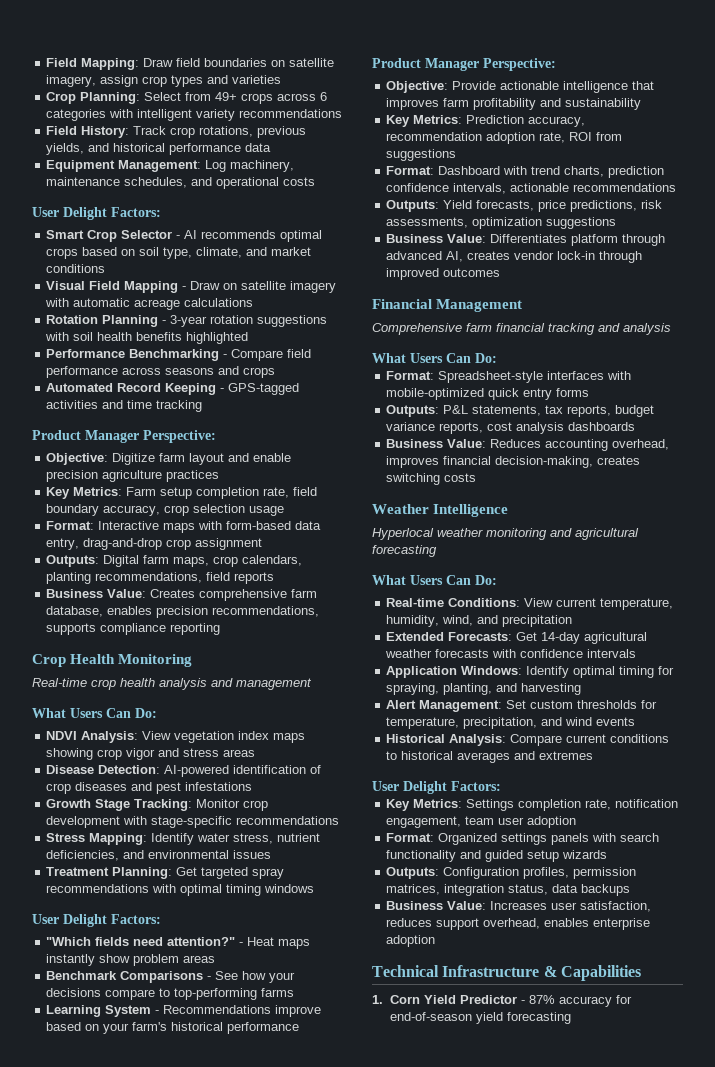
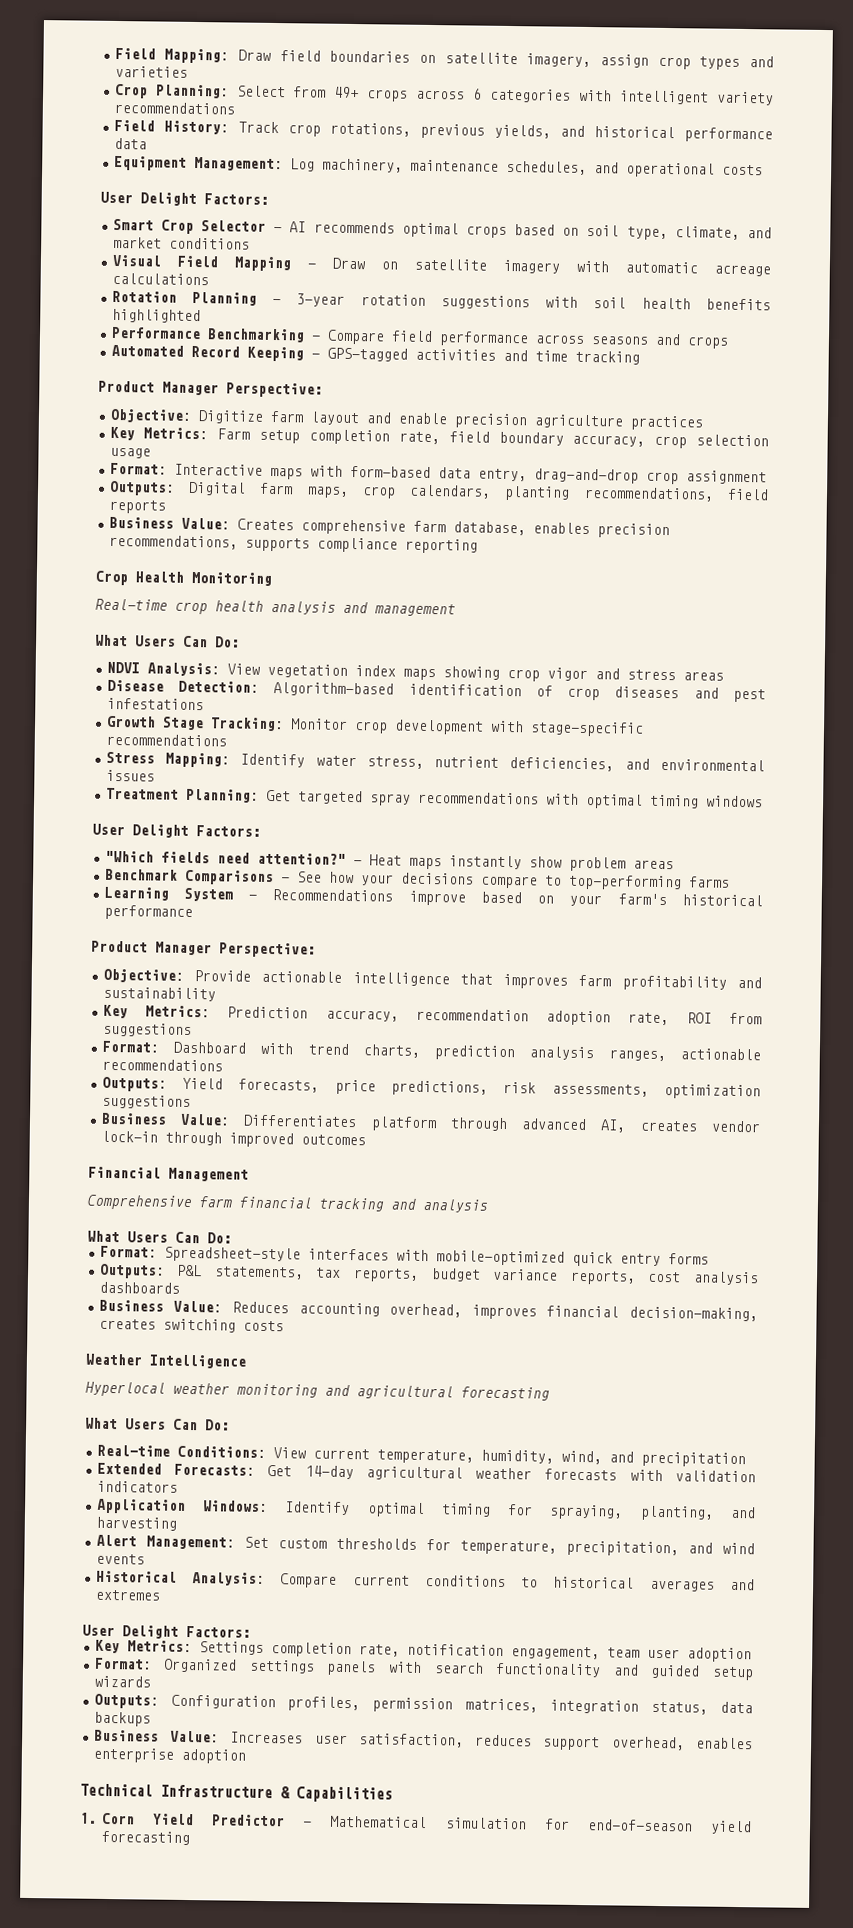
- Disease Detection: AI-powered identification of crop diseases and pest infestations
+ Disease Detection: Algorithm-based identification of crop diseases and pest infestations
- Format: Dashboard with trend charts, prediction confidence intervals, actionable recommendations
+ Format: Dashboard with trend charts, prediction analysis ranges, actionable recommendations
- Extended Forecasts: Get 14-day agricultural weather forecasts with confidence intervals
+ Extended Forecasts: Get 14-day agricultural weather forecasts with validation indicators
- 1. Corn Yield Predictor - 87% accuracy for end-of-season yield forecasting
+ 1. Corn Yield Predictor - Mathematical simulation for end-of-season yield forecasting

